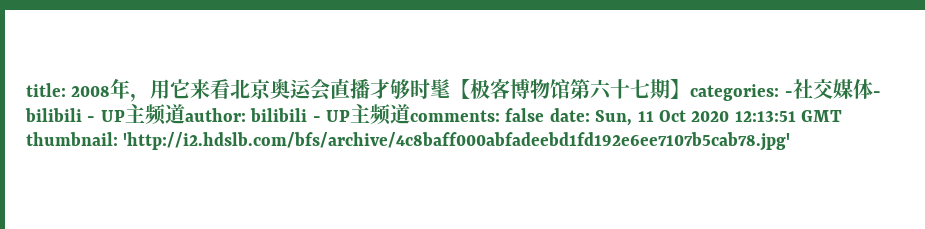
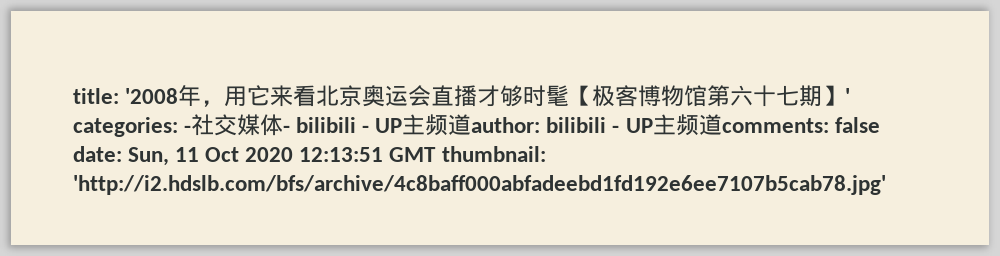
- title: 2008年，用它来看北京奥运会直播才够时髦【极客博物馆第六十七期】categories: -社交媒体- bilibili - UP主频道author: bilibili - UP主频道comments: false date: Sun, 11 Oct 2020 12:13:51 GMT thumbnail: 'http://i2.hdslb.com/bfs/archive/4c8baff000abfadeebd1fd192e6ee7107b5cab78.jpg'
+ title: '2008年，用它来看北京奥运会直播才够时髦【极客博物馆第六十七期】' categories: -社交媒体- bilibili - UP主频道author: bilibili - UP主频道comments: false date: Sun, 11 Oct 2020 12:13:51 GMT thumbnail: 'http://i2.hdslb.com/bfs/archive/4c8baff000abfadeebd1fd192e6ee7107b5cab78.jpg'

